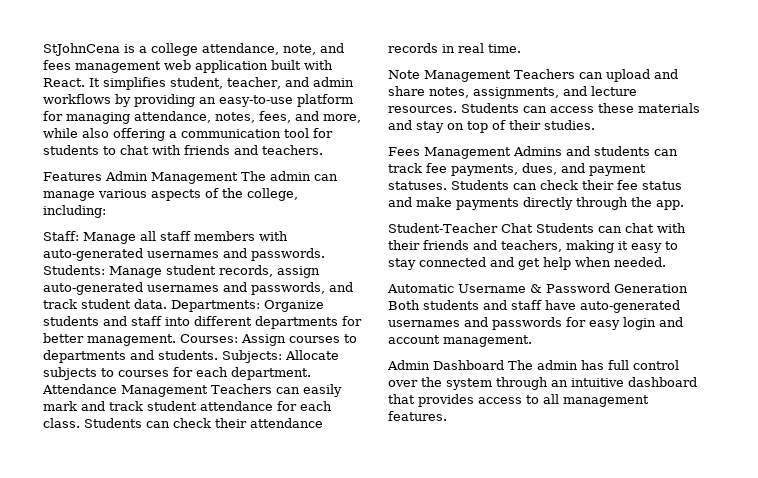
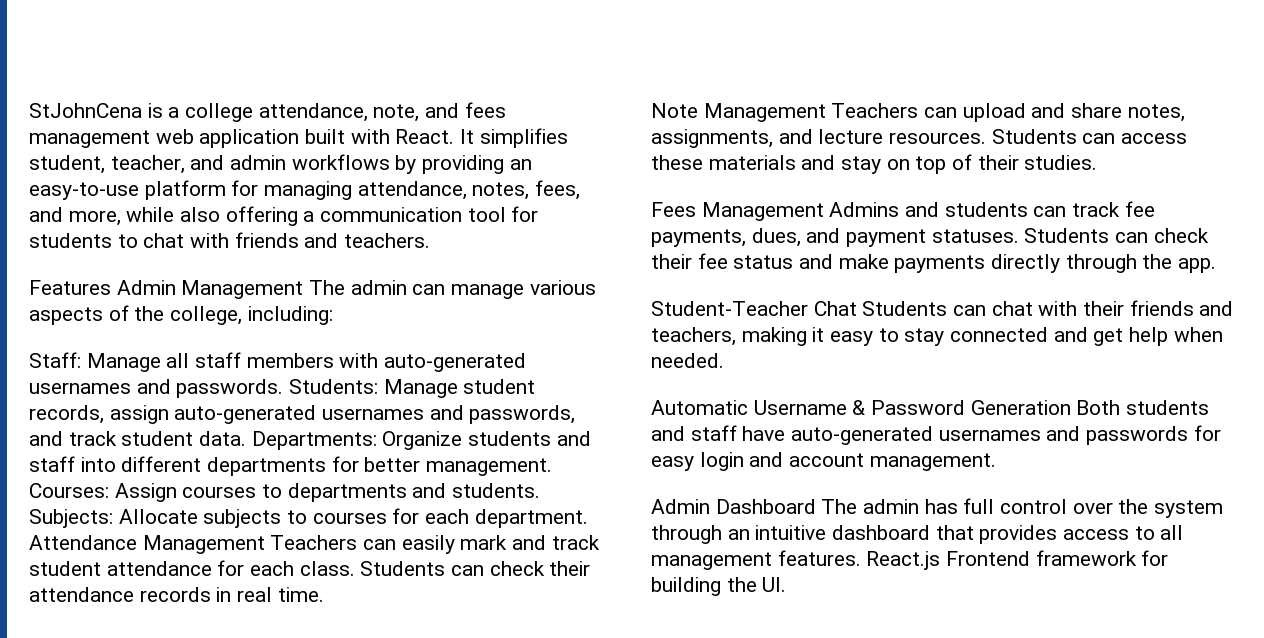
+ React.js Frontend framework for building the UI.

